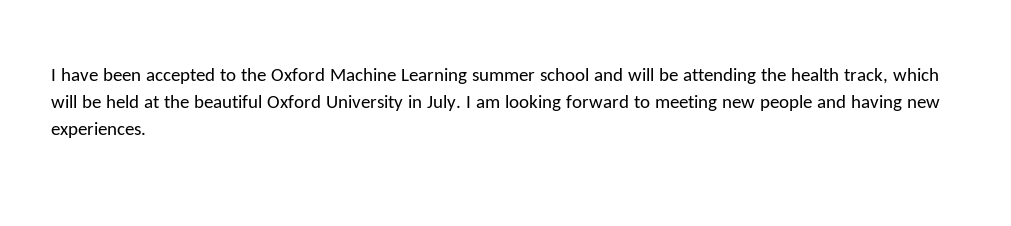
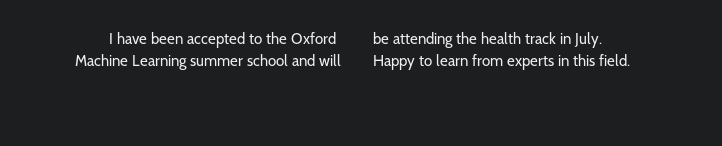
- I have been accepted to the Oxford Machine Learning summer school and will be attending the health track, which will be held at the beautiful Oxford University in July. I am looking forward to meeting new people and having new experiences.
+ I have been accepted to the Oxford Machine Learning summer school and will be attending the health track in July. Happy to learn from experts in this field.

